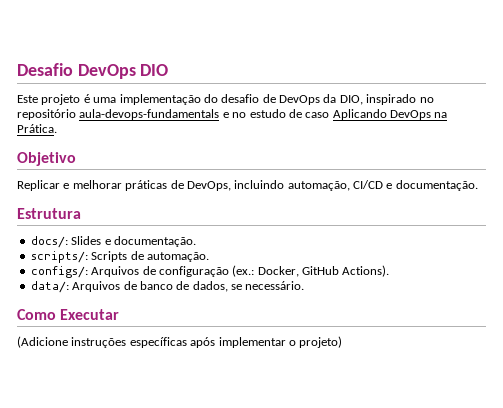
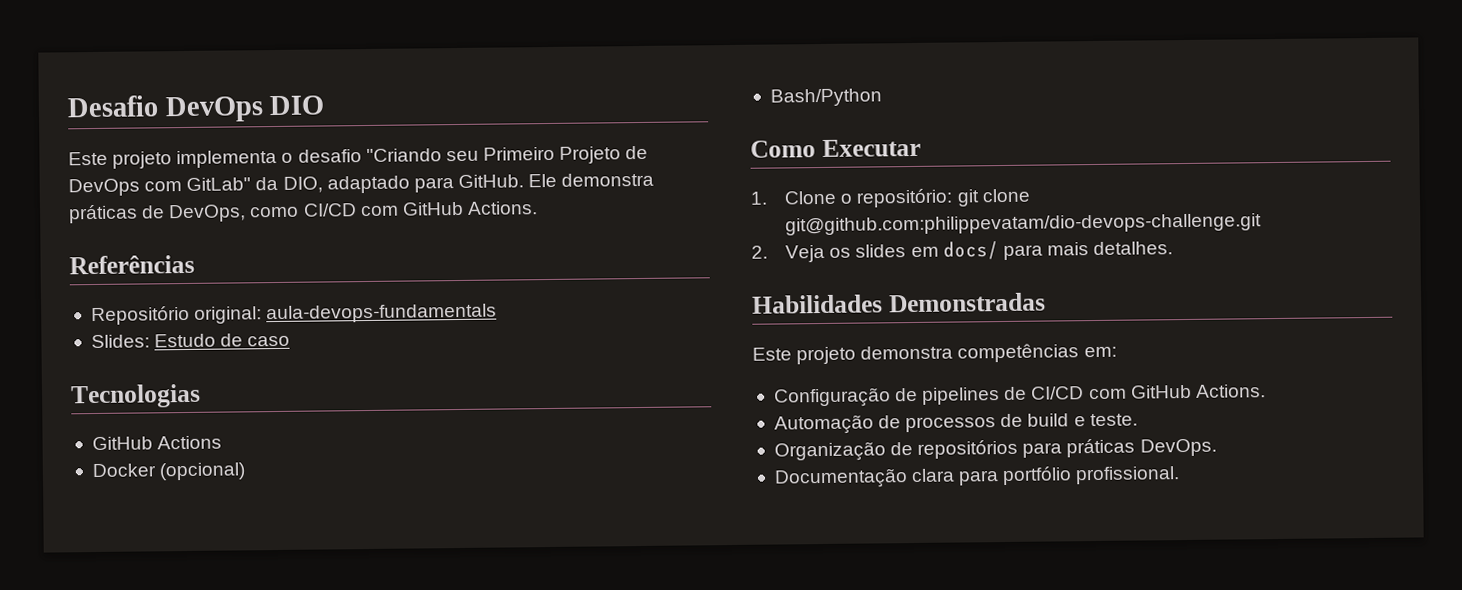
- Este projeto é uma implementação do desafio de DevOps da DIO, inspirado no repositório aula-devops-fundamentals e no estudo de caso Aplicando DevOps na Prática.
- Objetivo
- Replicar e melhorar práticas de DevOps, incluindo automação, CI/CD e documentação.
- Estrutura
- docs/: Slides e documentação.
- scripts/: Scripts de automação.
- configs/: Arquivos de configuração (ex.: Docker, GitHub Actions).
- data/: Arquivos de banco de dados, se necessário.
+ Este projeto implementa o desafio "Criando seu Primeiro Projeto de DevOps com GitLab" da DIO, adaptado para GitHub. Ele demonstra práticas de DevOps, como CI/CD com GitHub Actions.
+ Referências
+ Repositório original: aula-devops-fundamentals
+ Slides: Estudo de caso
+ Tecnologias
+ GitHub Actions
+ Docker (opcional)
+ Bash/Python
  Como Executar
- (Adicione instruções específicas após implementar o projeto)
+ 1. Clone o repositório: git clone git@github.com:philippevatam/dio-devops-challenge.git
+ 2. Veja os slides em docs/ para mais detalhes.
+ Habilidades Demonstradas
+ Este projeto demonstra competências em:
+ Configuração de pipelines de CI/CD com GitHub Actions.
+ Automação de processos de build e teste.
+ Organização de repositórios para práticas DevOps.
+ Documentação clara para portfólio profissional.

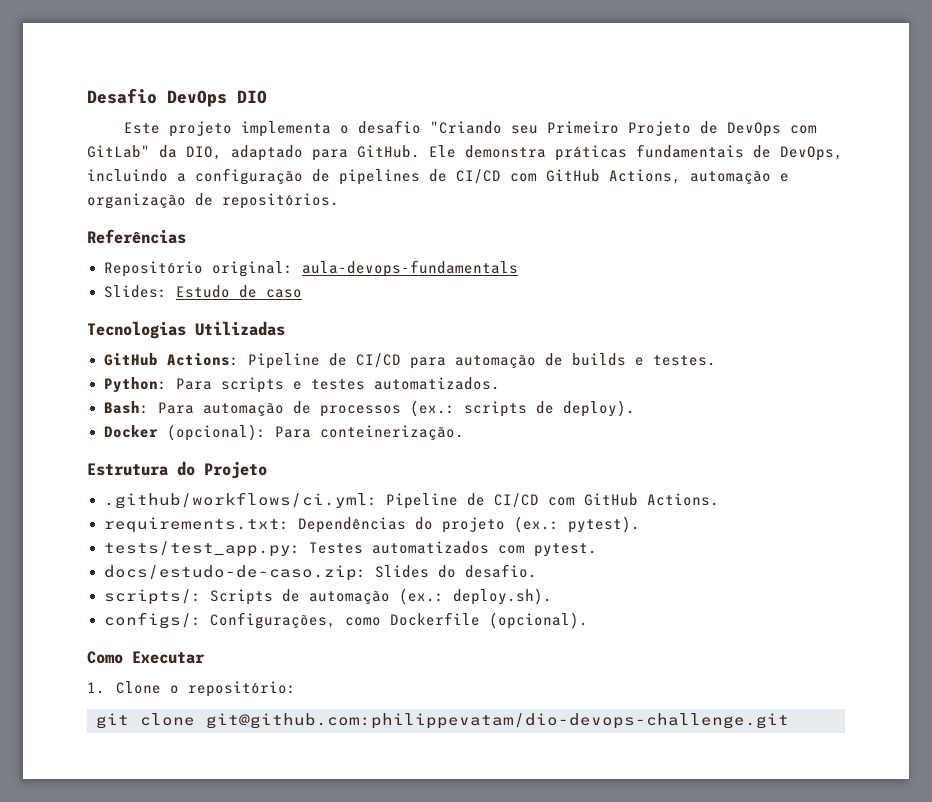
- Ele demonstra práticas de DevOps, como CI/CD com GitHub Actions.
+ Ele demonstra práticas fundamentais de DevOps, incluindo a configuração de pipelines de CI/CD com GitHub Actions, automação e organização de repositórios.
- Tecnologias
- GitHub Actions
- Docker (opcional)
- Bash/Python
+ Tecnologias Utilizadas
+ GitHub Actions: Pipeline de CI/CD para automação de builds e testes.
+ Python: Para scripts e testes automatizados.
+ Bash: Para automação de processos (ex.: scripts de deploy).
+ Docker (opcional): Para conteinerização.
+ Estrutura do Projeto
+ .github/workflows/ci.yml: Pipeline de CI/CD com GitHub Actions.
+ requirements.txt: Dependências do projeto (ex.: pytest).
+ tests/test_app.py: Testes automatizados com pytest.
+ docs/estudo-de-caso.zip: Slides do desafio.
+ scripts/: Scripts de automação (ex.: deploy.sh).
+ configs/: Configurações, como Dockerfile (opcional).
- 1. Clone o repositório: git clone git@github.com:philippevatam/dio-devops-challenge.git
+ 1. Clone o repositório:
+ git clone git@github.com:philippevatam/dio-devops-challenge.git
- 2. Veja os slides em docs/ para mais detalhes.
- Habilidades Demonstradas
- Este projeto demonstra competências em:
- Configuração de pipelines de CI/CD com GitHub Actions.
- Automação de processos de build e teste.
- Organização de repositórios para práticas DevOps.
- Documentação clara para portfólio profissional.

